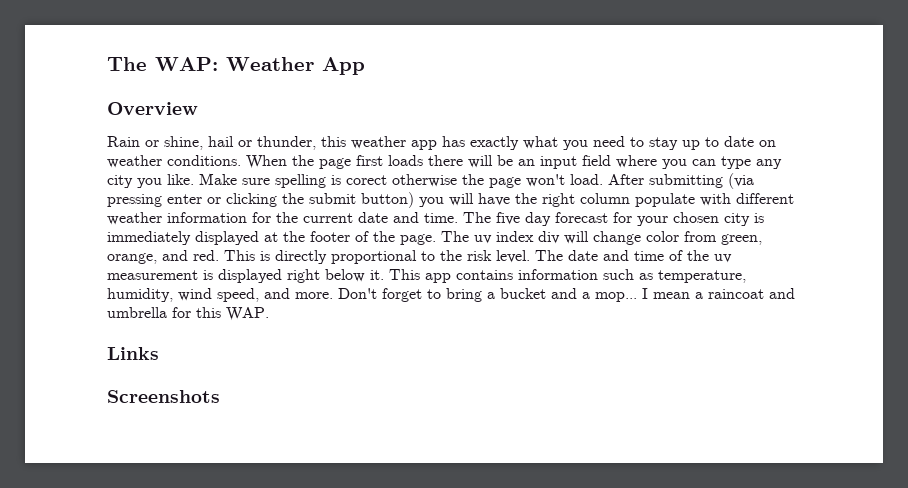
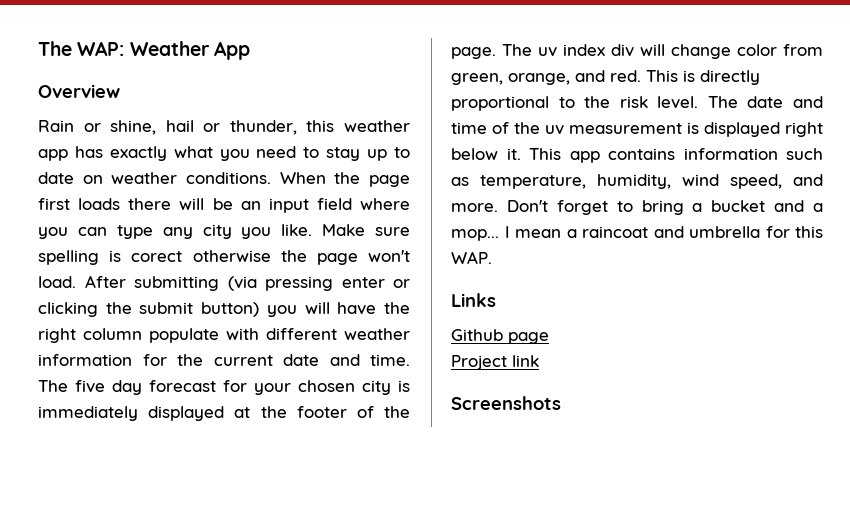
+ Github page
+ Project link

